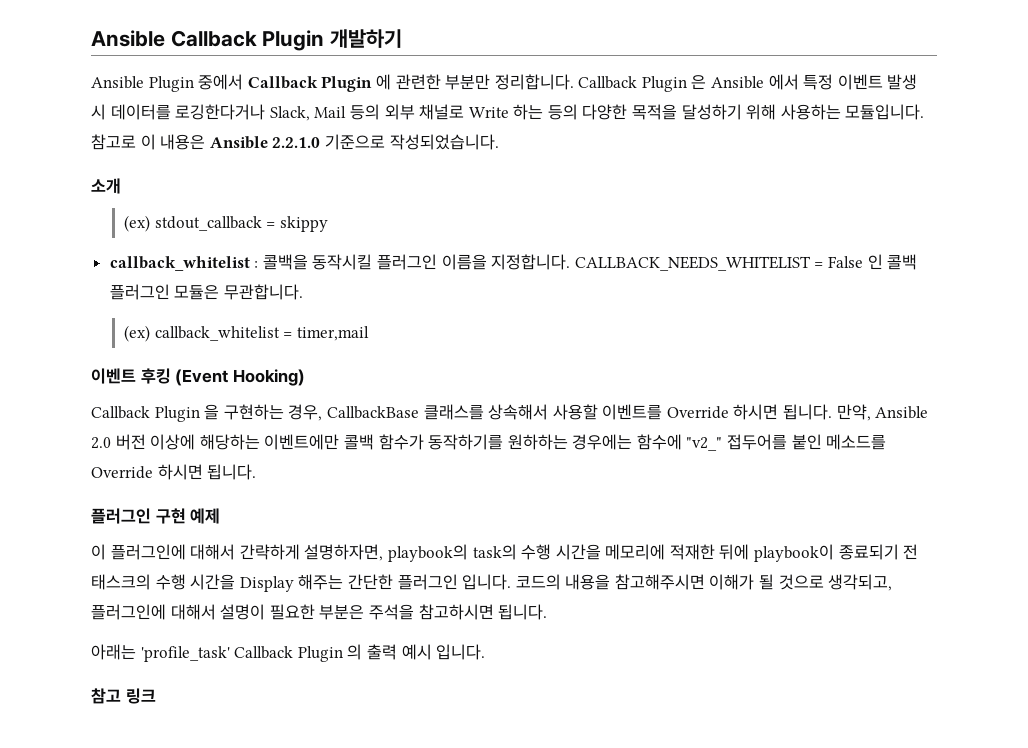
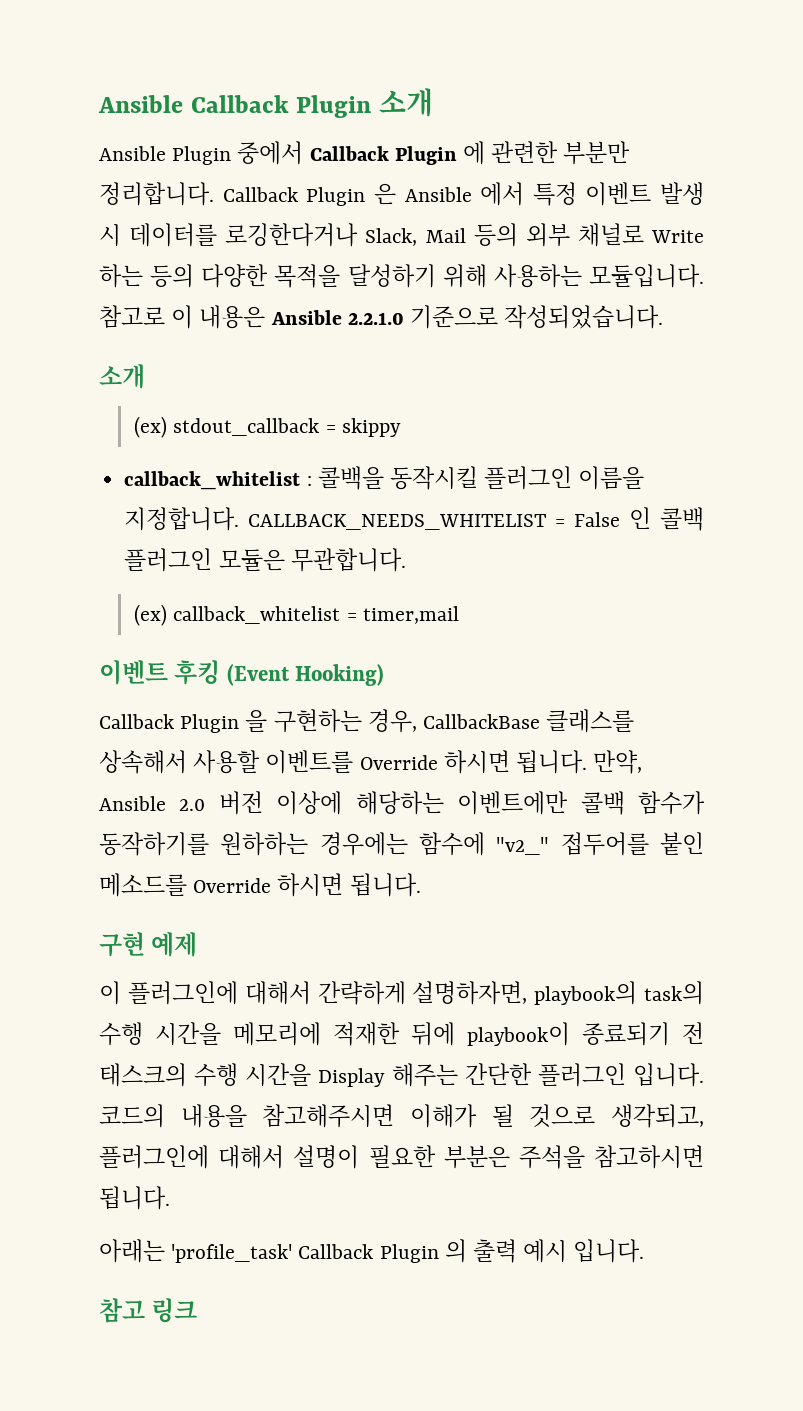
- Ansible Callback Plugin 개발하기
+ Ansible Callback Plugin 소개
- 플러그인 구현 예제
+ 구현 예제

